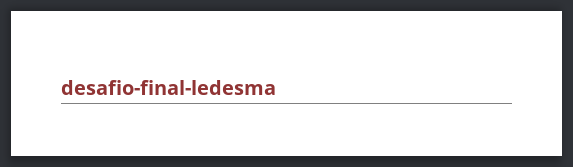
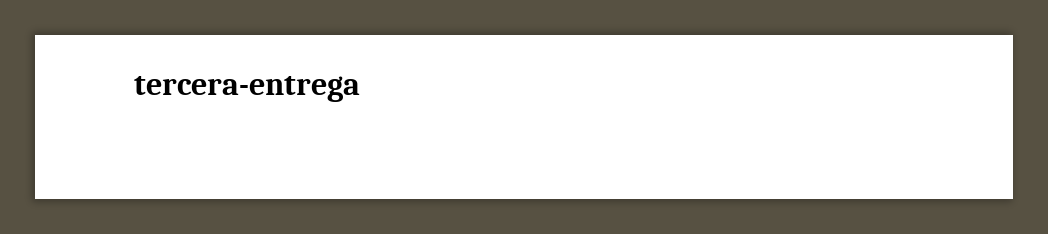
- desafio-final-ledesma
+ tercera-entrega

